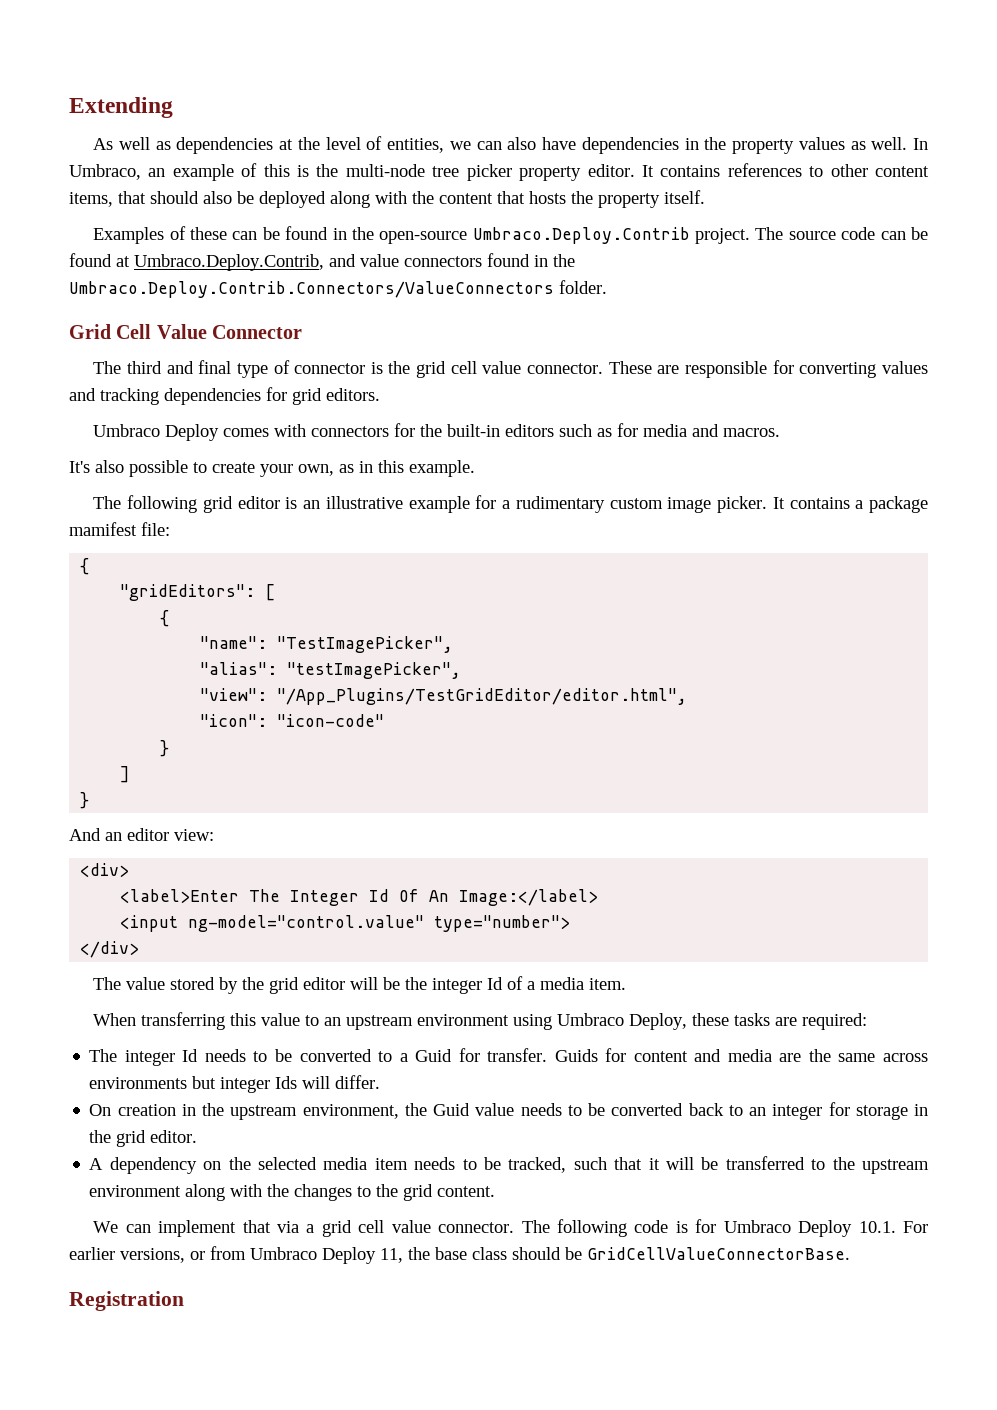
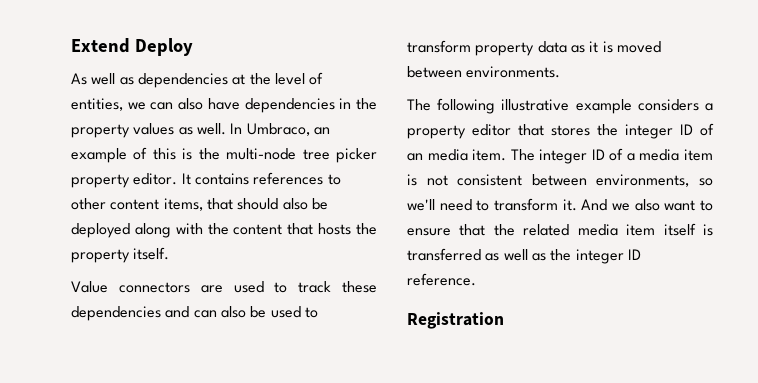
- Extending
+ Extend Deploy
- Examples of these can be found in the open-source Umbraco.Deploy.Contrib project. The source code can be found at Umbraco.Deploy.Contrib, and value connectors found in the Umbraco.Deploy.Contrib.Connectors/ValueConnectors folder.
- Grid Cell Value Connector
- The third and final type of connector is the grid cell value connector. These are responsible for converting values and tracking dependencies for grid editors.
- Umbraco Deploy comes with connectors for the built-in editors such as for media and macros.
- It's also possible to create your own, as in this example.
- The following grid editor is an illustrative example for a rudimentary custom image picker. It contains a package mamifest file:
- {
- "gridEditors": [
- {
- "name": "TestImagePicker",
- "alias": "testImagePicker",
- "view": "/App_Plugins/TestGridEditor/editor.html",
- "icon": "icon-code"
- }
- ]
- }
- And an editor view:
- <div>
- <label>Enter The Integer Id Of An Image:</label>
- <input ng-model="control.value" type="number">
- </div>
- The value stored by the grid editor will be the integer Id of a media item.
- When transferring this value to an upstream environment using Umbraco Deploy, these tasks are required:
- The integer Id needs to be converted to a Guid for transfer. Guids for content and media are the same across environments but integer Ids will differ.
- On creation in the upstream environment, the Guid value needs to be converted back to an integer for storage in the grid editor.
- A dependency on the selected media item needs to be tracked, such that it will be transferred to the upstream environment along with the changes to the grid content.
- We can implement that via a grid cell value connector. The following code is for Umbraco Deploy 10.1. For earlier versions, or from Umbraco Deploy 11, the base class should be GridCellValueConnectorBase.
+ Value connectors are used to track these dependencies and can also be used to transform property data as it is moved between environments.
+ The following illustrative example considers a property editor that stores the integer ID of an media item. The integer ID of a media item is not consistent between environments, so we'll need to transform it. And we also want to ensure that the related media item itself is transferred as well as the integer ID reference.

